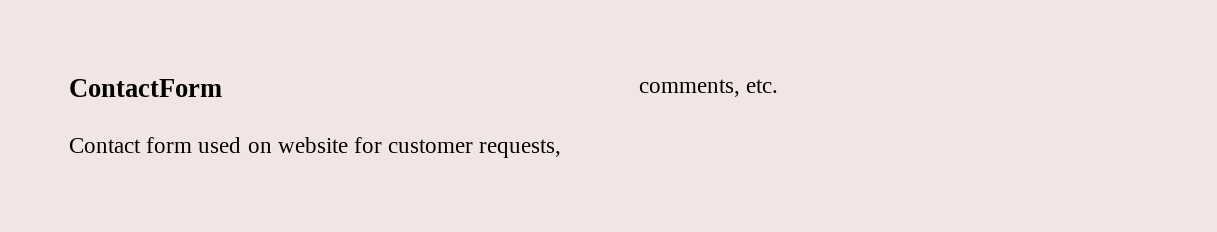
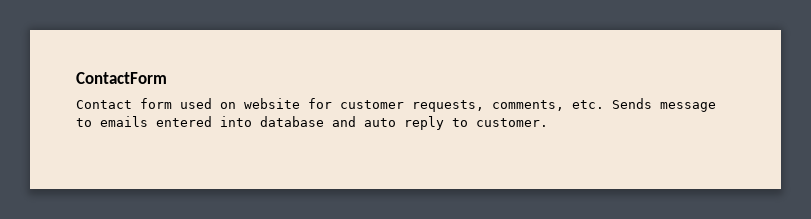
- Contact form used on website for customer requests, comments, etc.
+ Contact form used on website for customer requests, comments, etc. Sends message to emails entered into database and auto reply to customer.

